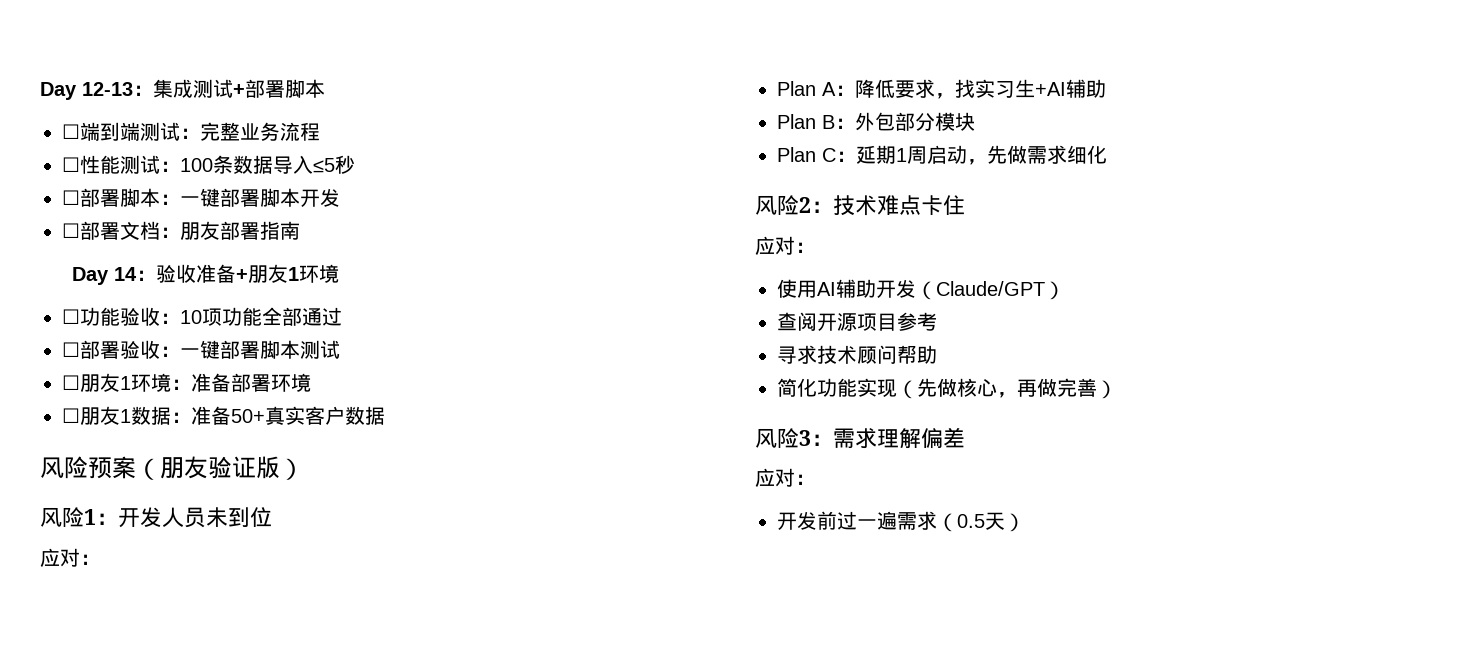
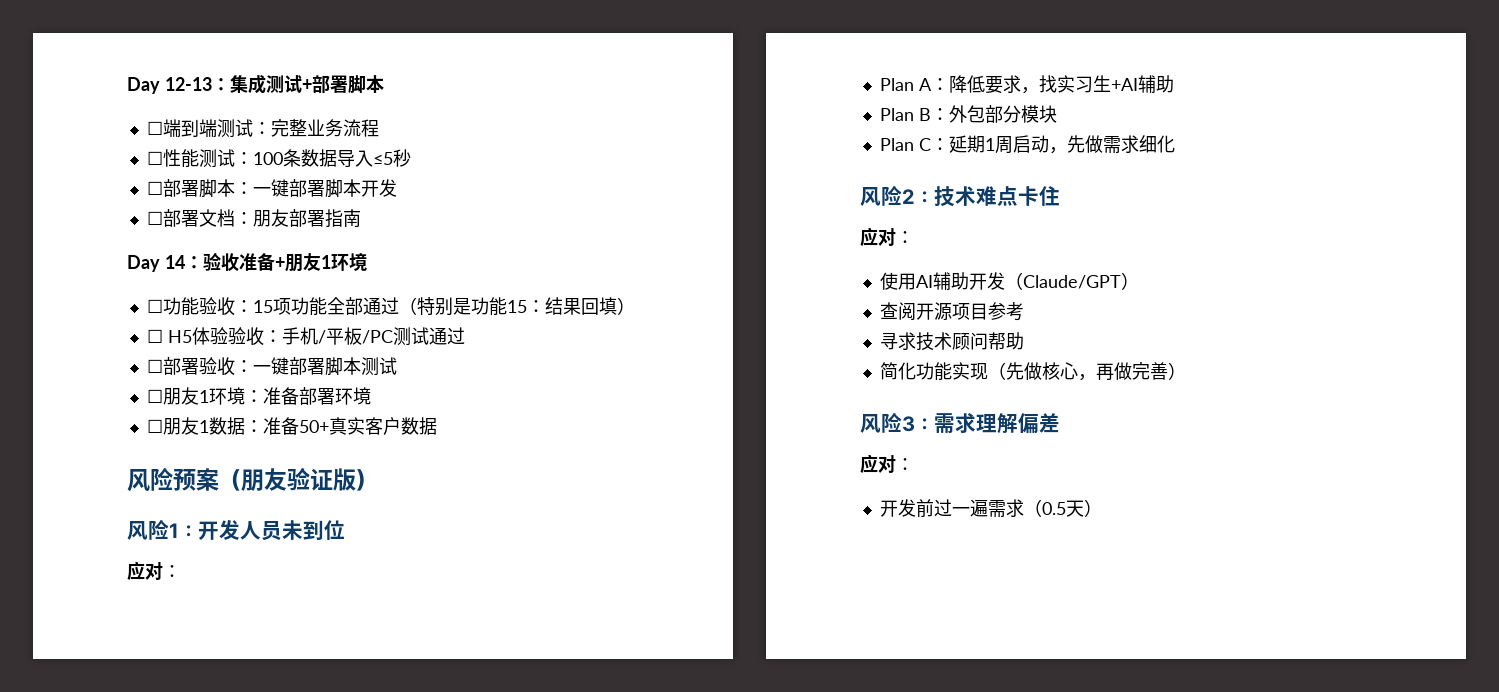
- ☐功能验收：10项功能全部通过
+ ☐功能验收：15项功能全部通过（特别是功能15：结果回填）
+ ☐ H5体验验收：手机/平板/PC测试通过

